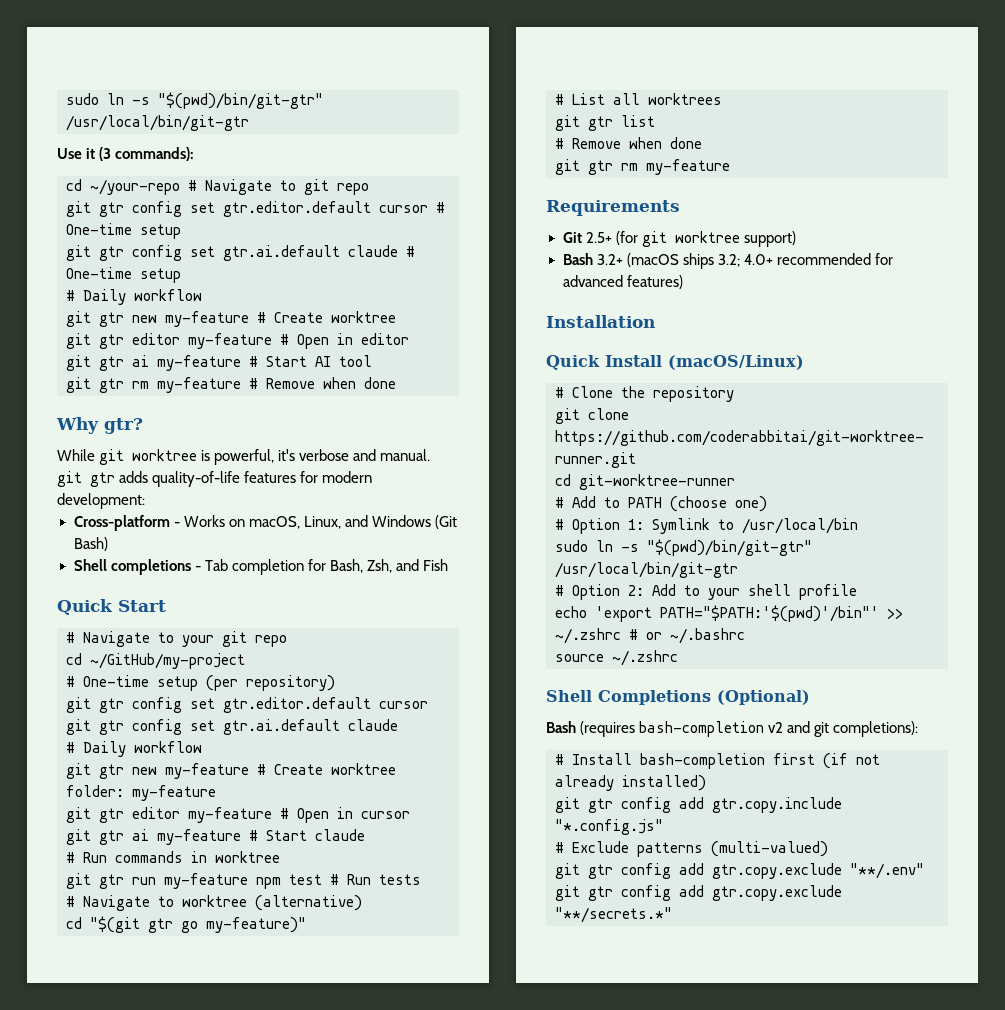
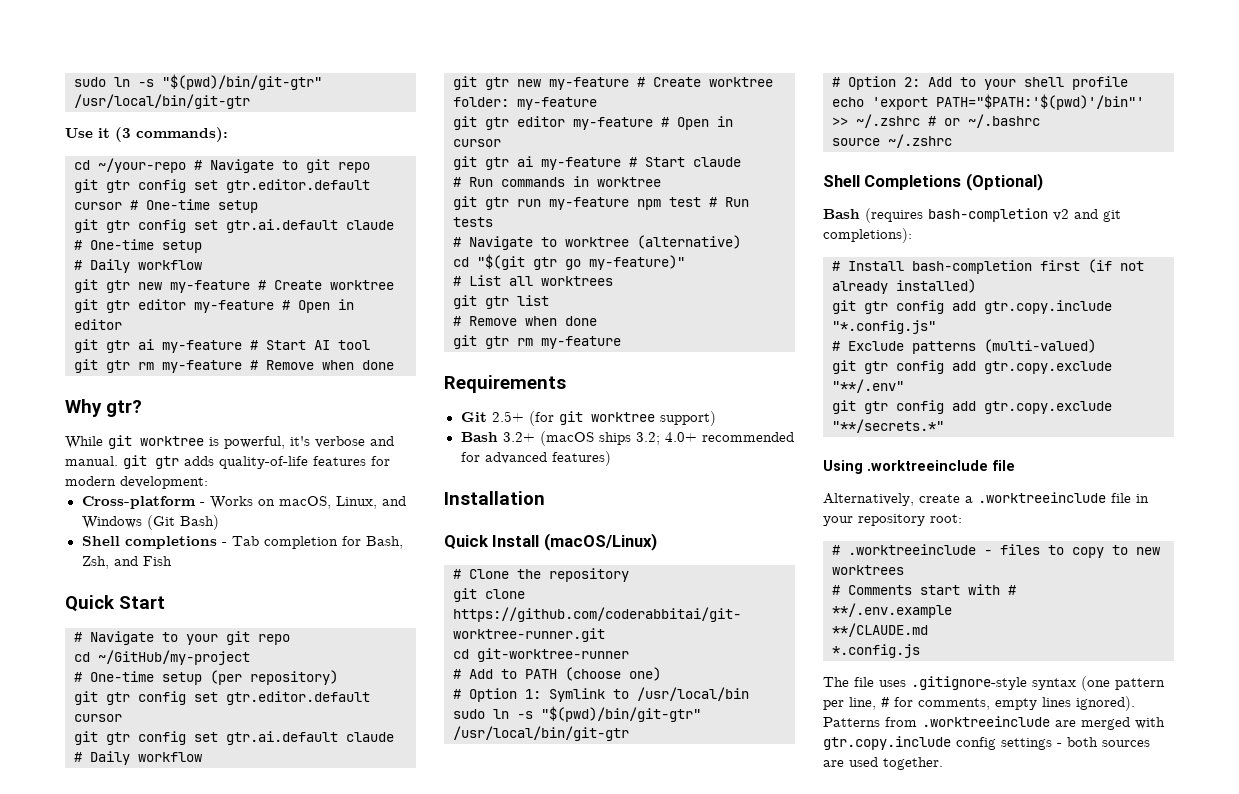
+ Using .worktreeinclude file
+ Alternatively, create a .worktreeinclude file in your repository root:
+ # .worktreeinclude - files to copy to new worktrees
+ # Comments start with #
+ **/.env.example
+ **/CLAUDE.md
+ *.config.js
+ The file uses .gitignore-style syntax (one pattern per line, # for comments, empty lines ignored). Patterns from .worktreeinclude are merged with gtr.copy.include config settings - both sources are used together.

